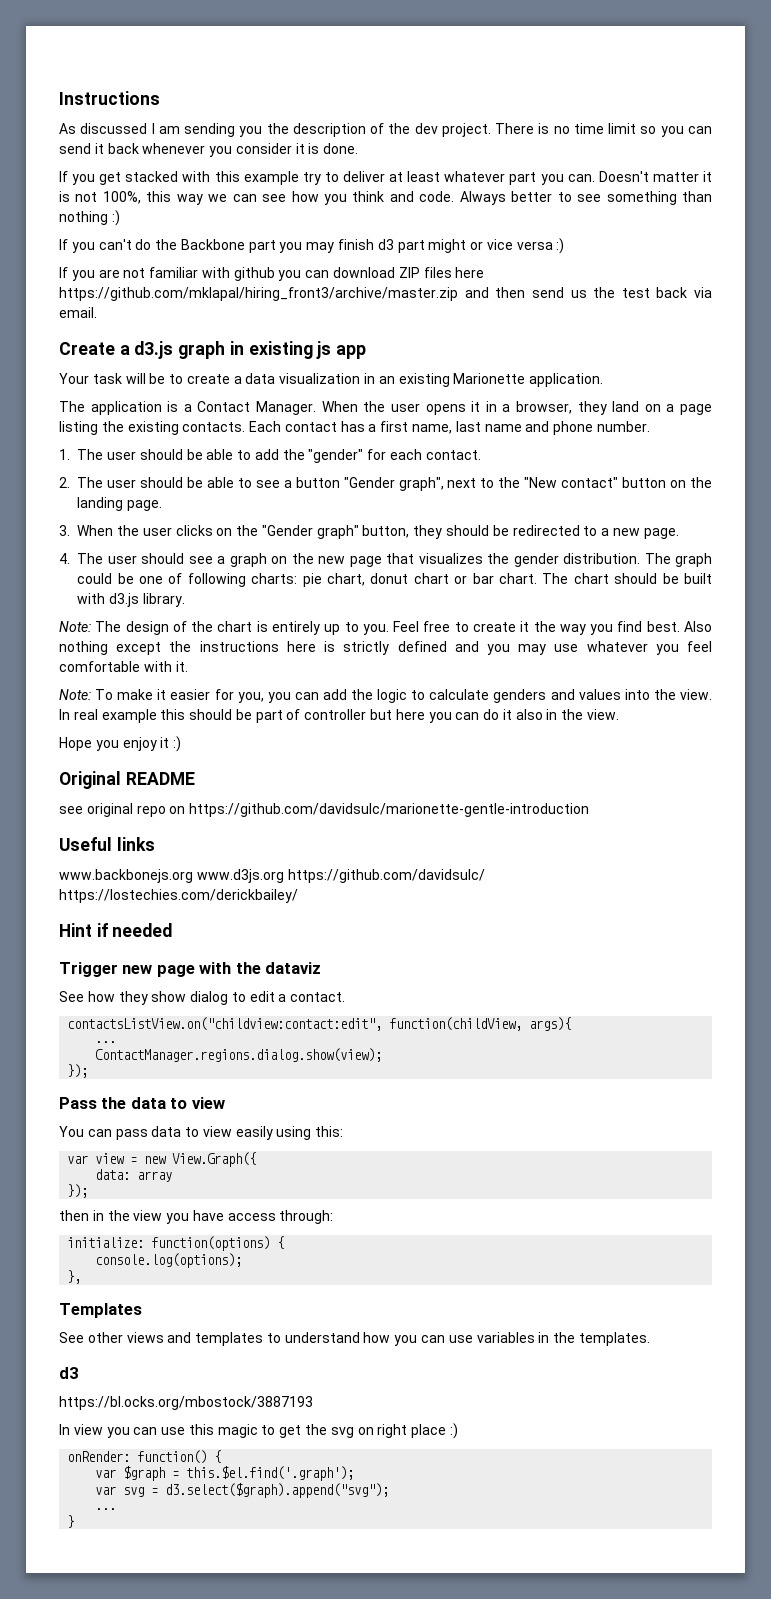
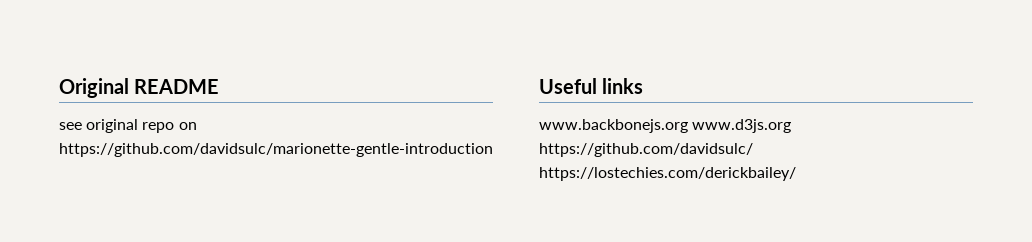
- Instructions
- As discussed I am sending you the description of the dev project. There is no time limit so you can send it back whenever you consider it is done.
- If you get stacked with this example try to deliver at least whatever part you can. Doesn't matter it is not 100%, this way we can see how you think and code. Always better to see something than nothing :)
- If you can't do the Backbone part you may finish d3 part might or vice versa :)
- If you are not familiar with github you can download ZIP files here https://github.com/mklapal/hiring_front3/archive/master.zip and then send us the test back via email.
- Create a d3.js graph in existing js app
- Your task will be to create a data visualization in an existing Marionette application.
- The application is a Contact Manager. When the user opens it in a browser, they land on a page listing the existing contacts. Each contact has a first name, last name and phone number.
- 1. The user should be able to add the "gender" for each contact.
- 2. The user should be able to see a button "Gender graph", next to the "New contact" button on the landing page.
- 3. When the user clicks on the "Gender graph" button, they should be redirected to a new page.
- 4. The user should see a graph on the new page that visualizes the gender distribution. The graph could be one of following charts: pie chart, donut chart or bar chart. The chart should be built with d3.js library.
- Note: The design of the chart is entirely up to you. Feel free to create it the way you find best. Also nothing except the instructions here is strictly defined and you may use whatever you feel comfortable with it.
- Note: To make it easier for you, you can add the logic to calculate genders and values into the view. In real example this should be part of controller but here you can do it also in the view.
- Hope you enjoy it :)
- Hint if needed
- Trigger new page with the dataviz
- See how they show dialog to edit a contact.
- contactsListView.on("childview:contact:edit", function(childView, args){
- ...
- ContactManager.regions.dialog.show(view);
- });
- Pass the data to view
- You can pass data to view easily using this:
- var view = new View.Graph({
- data: array
- });
- then in the view you have access through:
- initialize: function(options) {
- console.log(options);
- },
- Templates
- See other views and templates to understand how you can use variables in the templates.
- d3
- https://bl.ocks.org/mbostock/3887193
- In view you can use this magic to get the svg on right place :)
- onRender: function() {
- var $graph = this.$el.find('.graph');
- var svg = d3.select($graph).append("svg");
- ...
- }

